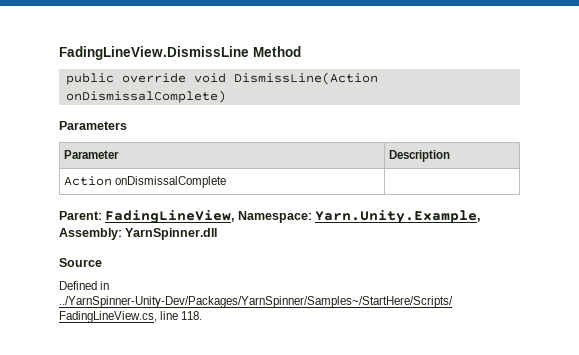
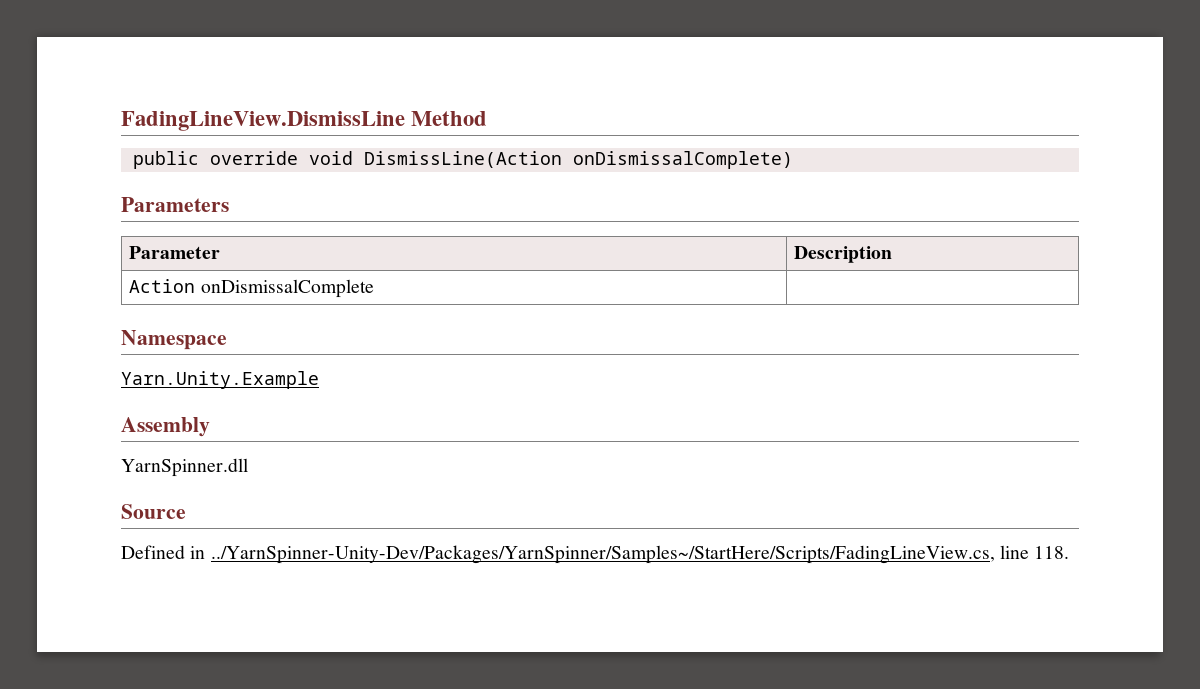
- Parent: FadingLineView, Namespace: Yarn.Unity.Example, Assembly: YarnSpinner.dll
+ Namespace
+ Yarn.Unity.Example
+ Assembly
+ YarnSpinner.dll

